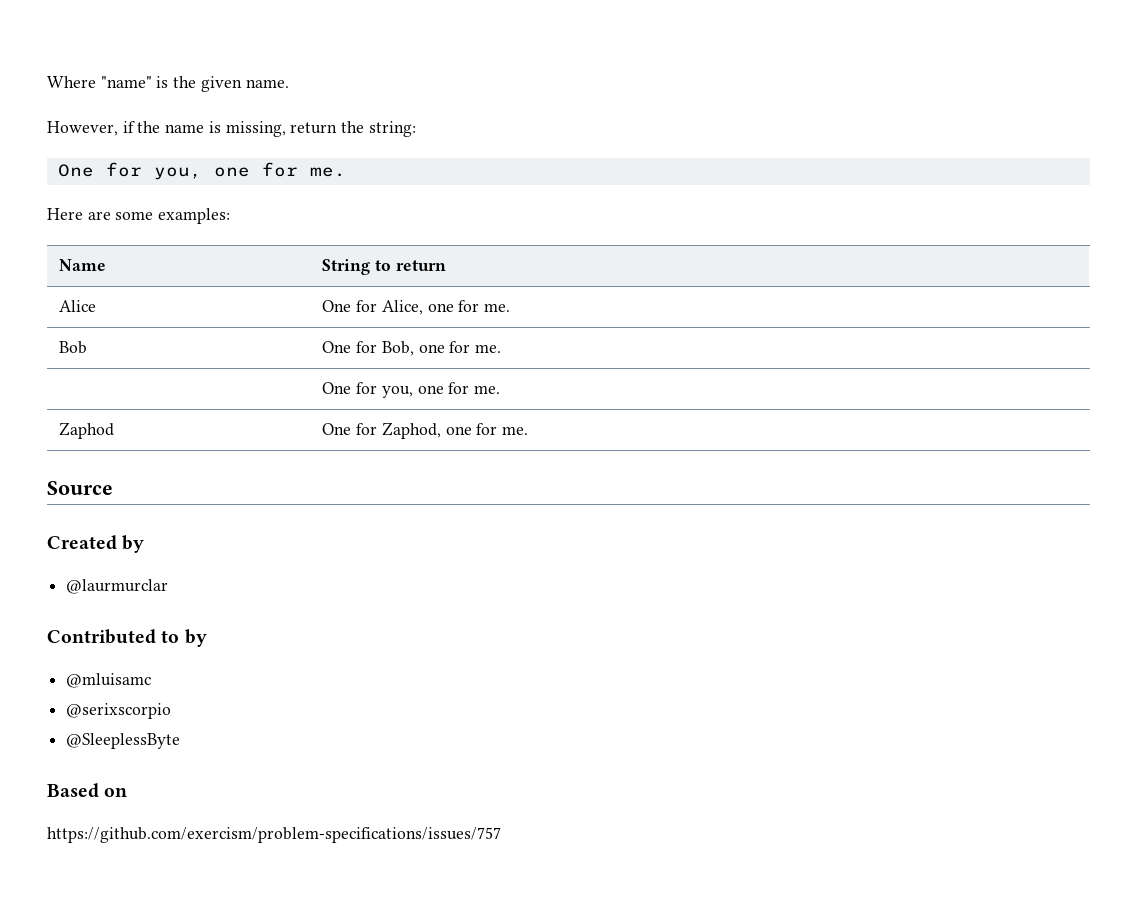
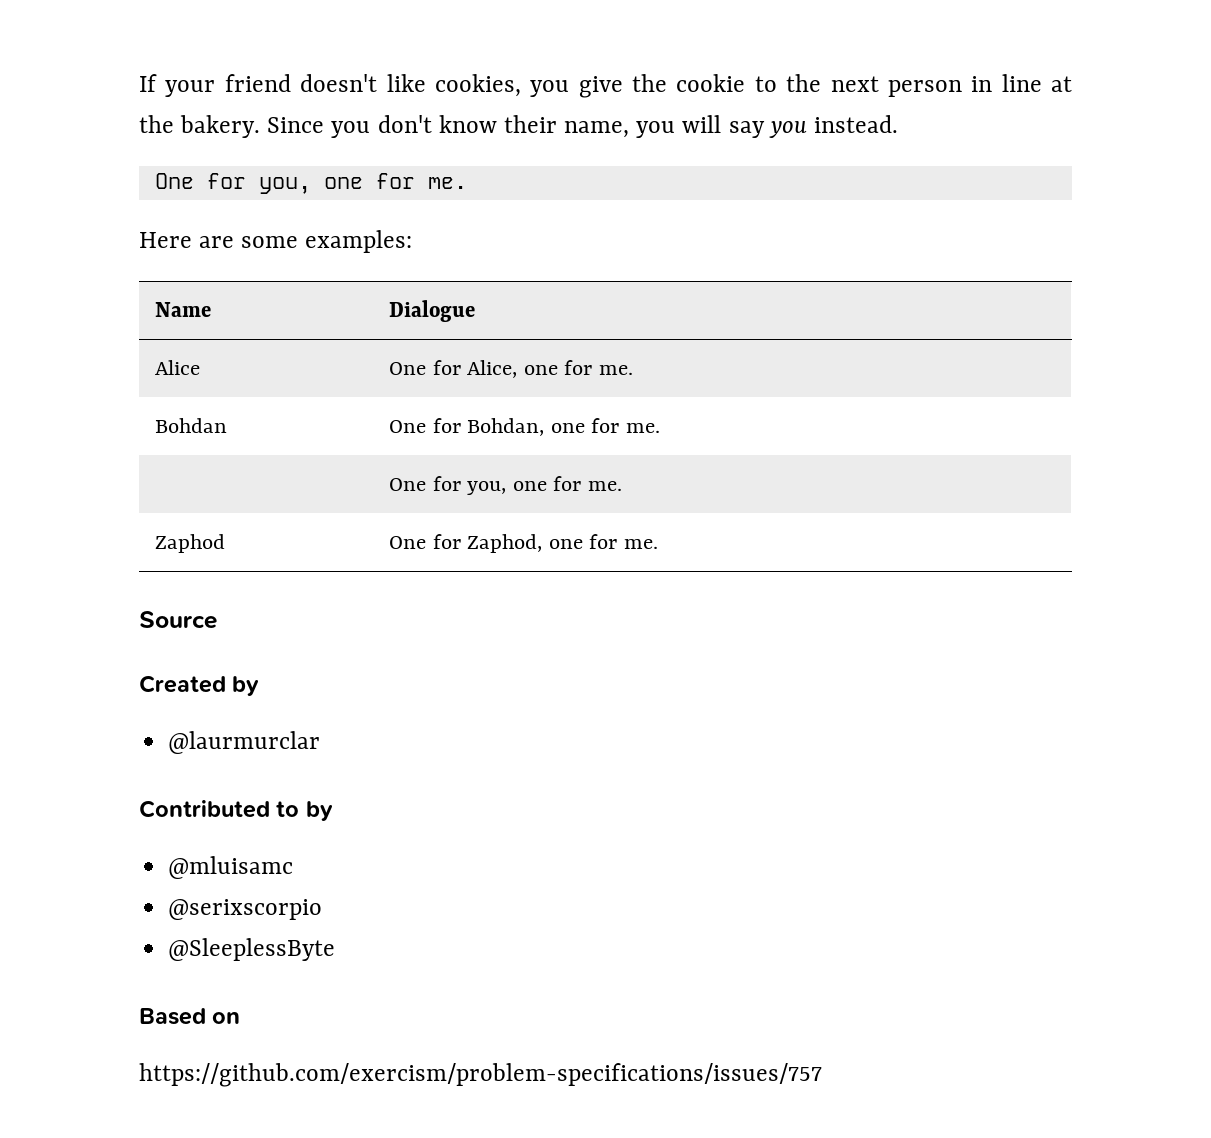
- Where "name" is the given name.
- However, if the name is missing, return the string:
+ If your friend doesn't like cookies, you give the cookie to the next person in line at the bakery. Since you don't know their name, you will say you instead.
- Name | String to return
+ Name | Dialogue
- Bob | One for Bob, one for me.
+ Bohdan | One for Bohdan, one for me.

